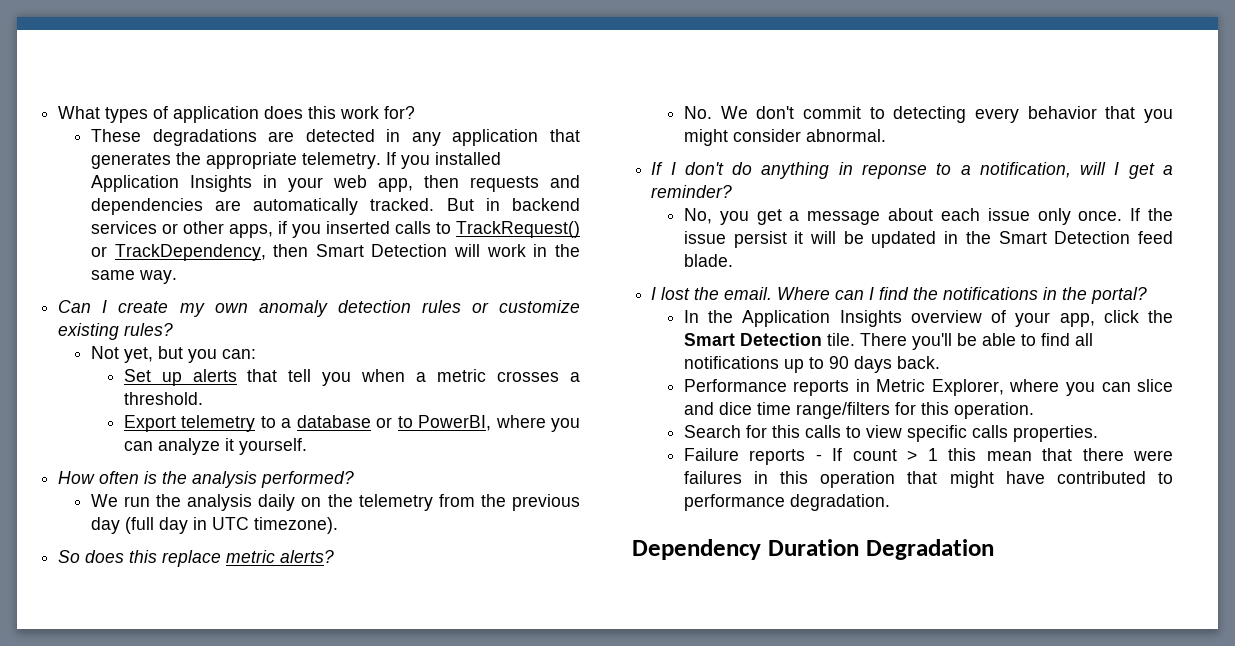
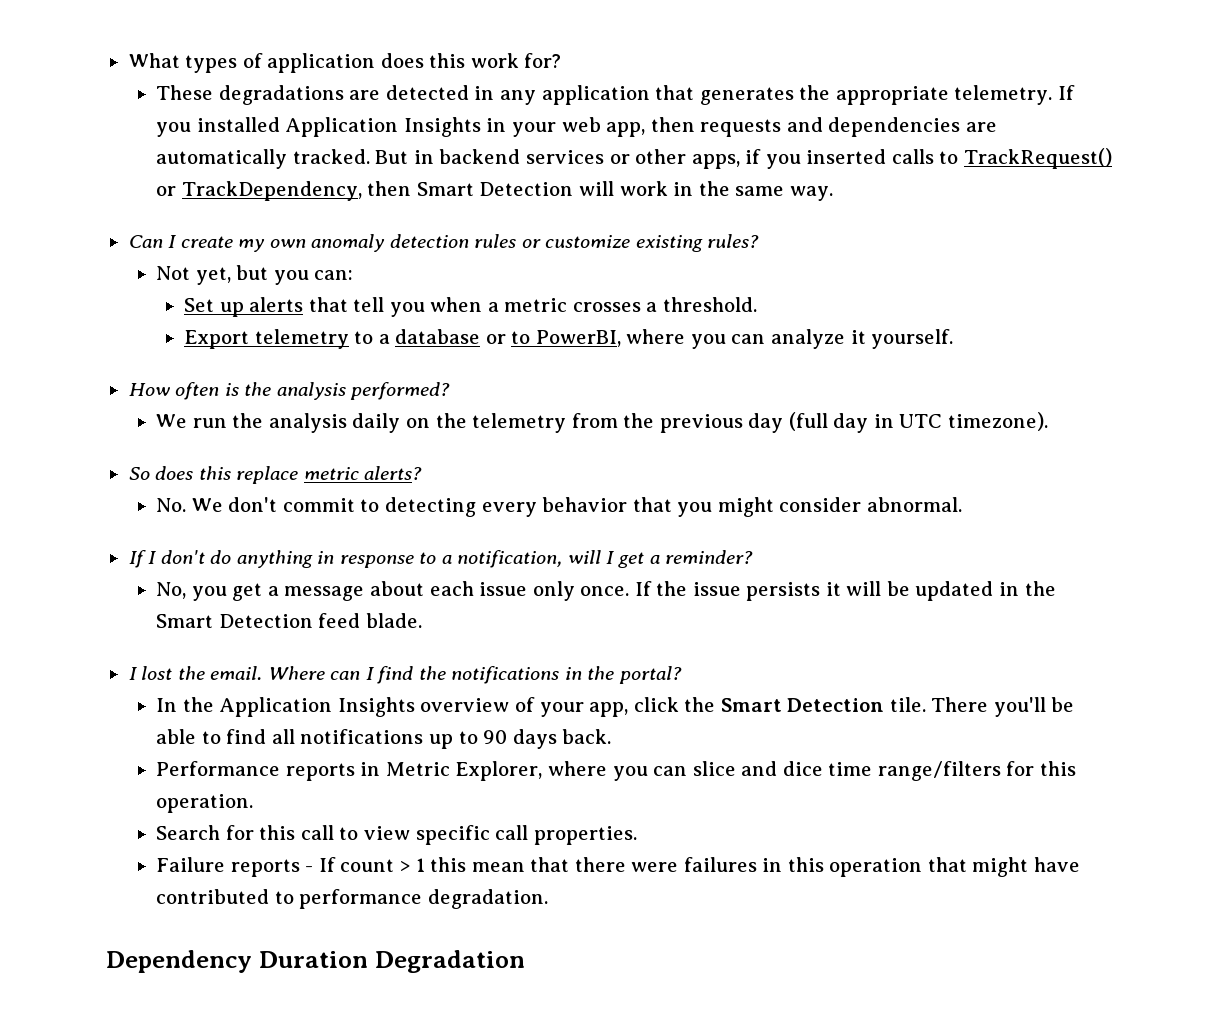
- If I don't do anything in reponse to a notification, will I get a reminder?
+ If I don't do anything in response to a notification, will I get a reminder?
- If the issue persist it will be updated in the Smart Detection feed blade.
+ If the issue persists it will be updated in the Smart Detection feed blade.
- Search for this calls to view specific calls properties.
+ Search for this call to view specific call properties.

